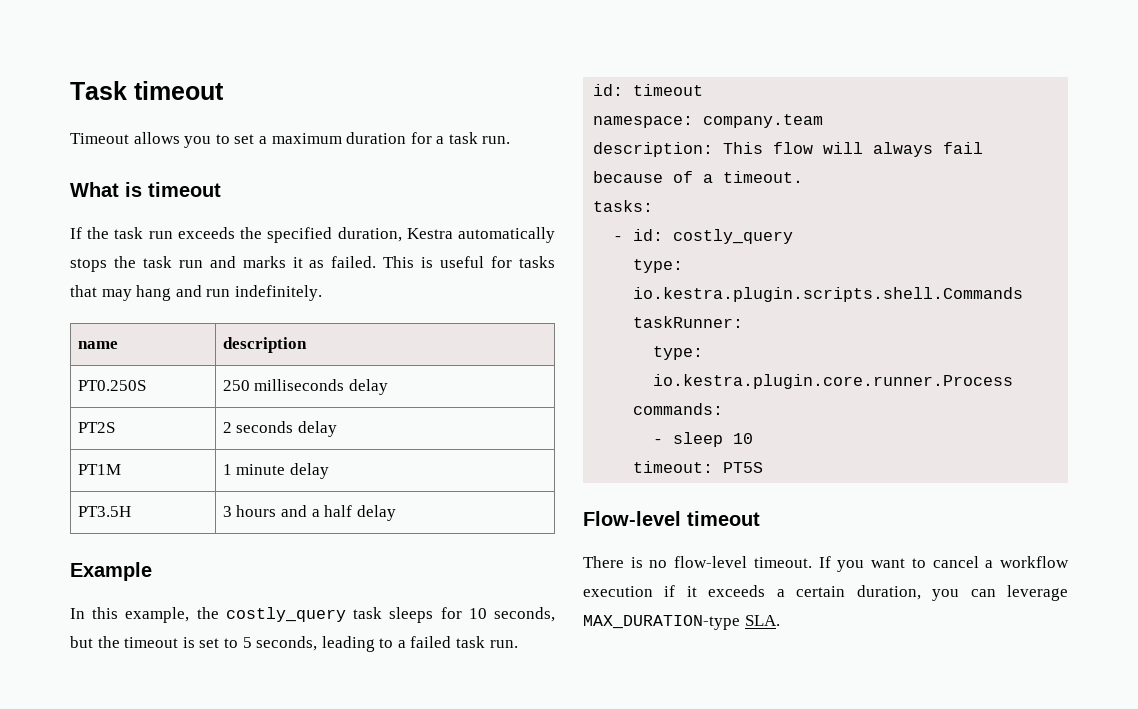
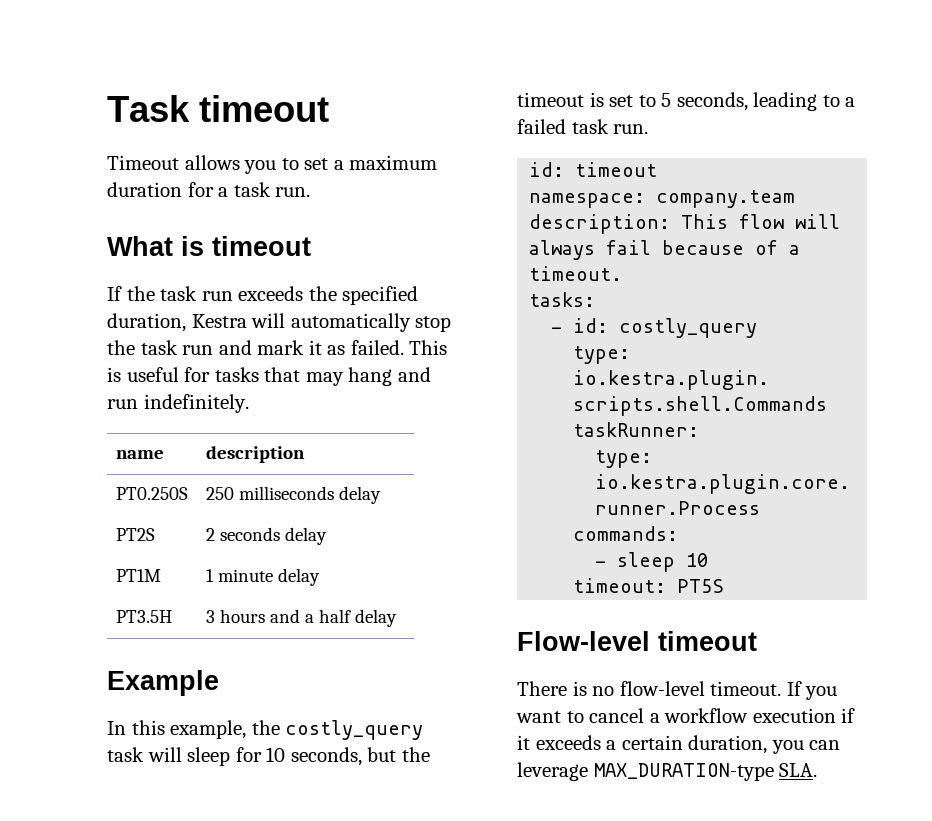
- If the task run exceeds the specified duration, Kestra automatically stops the task run and marks it as failed.
+ If the task run exceeds the specified duration, Kestra will automatically stop the task run and mark it as failed.
- In this example, the costly_query task sleeps for 10 seconds, but the timeout is set to 5 seconds, leading to a failed task run.
+ In this example, the costly_query task will sleep for 10 seconds, but the timeout is set to 5 seconds, leading to a failed task run.

